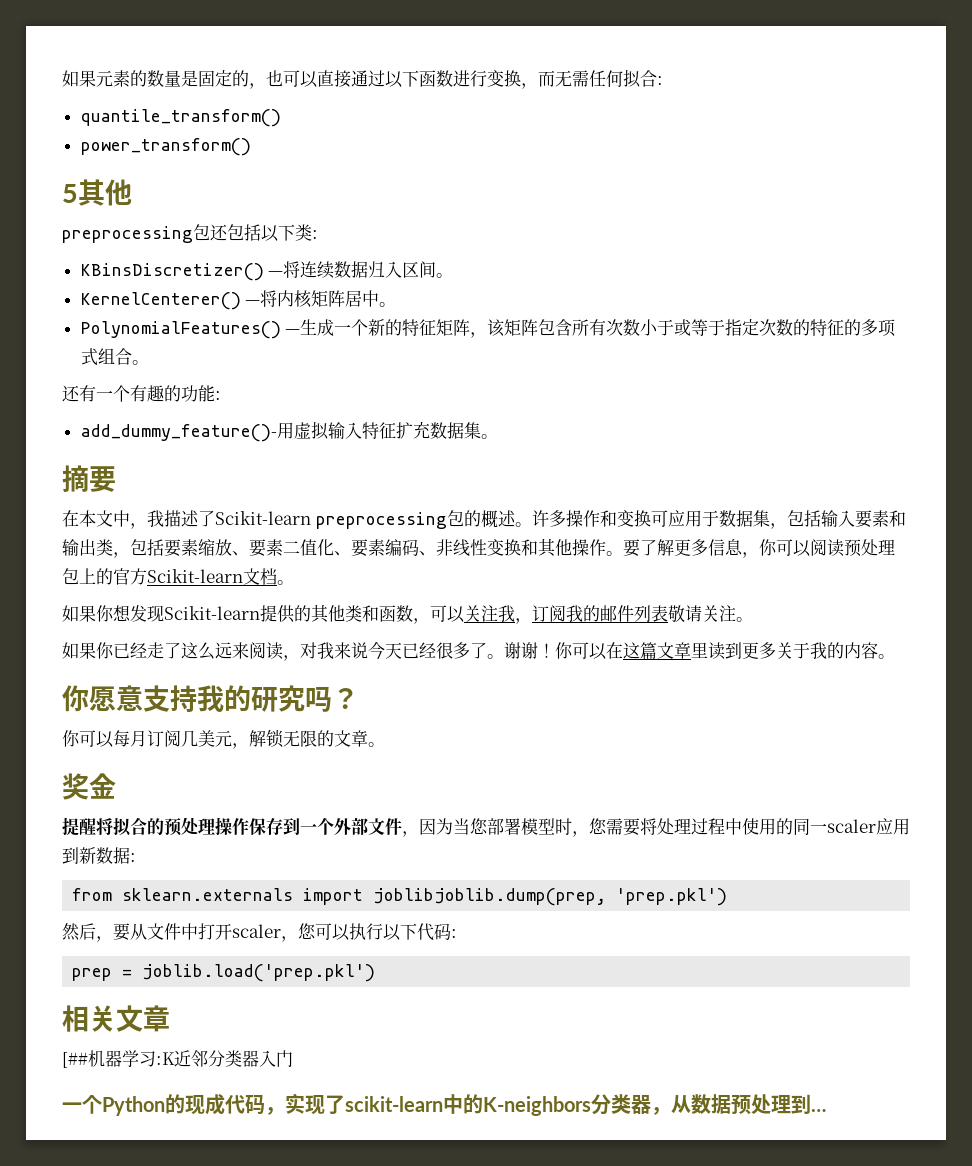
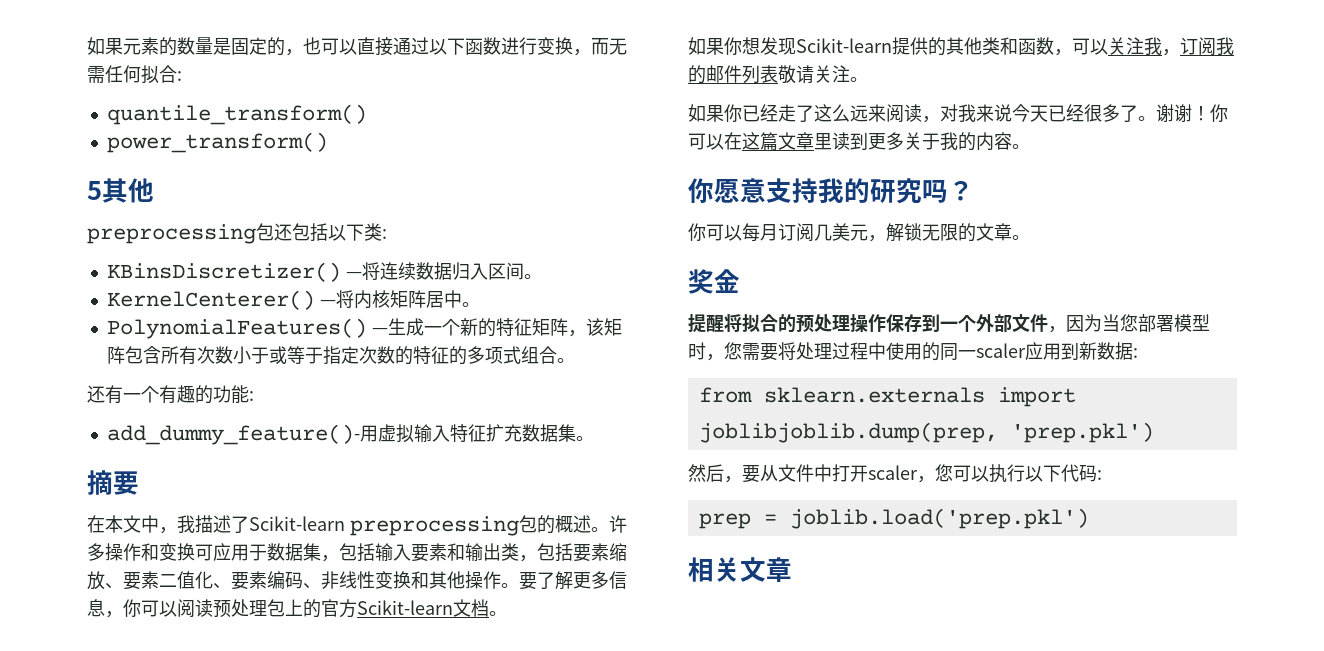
- [##机器学习:K近邻分类器入门
- 一个Python的现成代码，实现了scikit-learn中的K-neighbors分类器，从数据预处理到…

